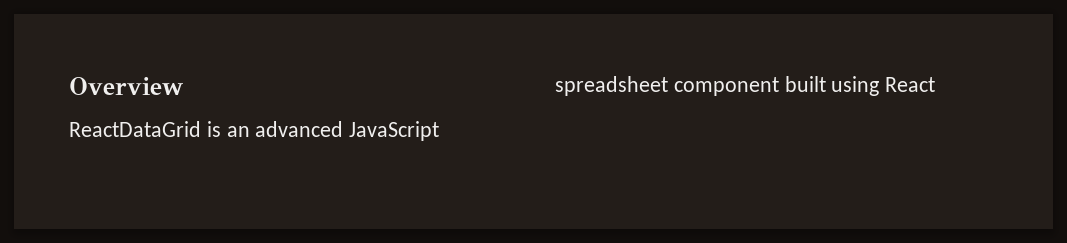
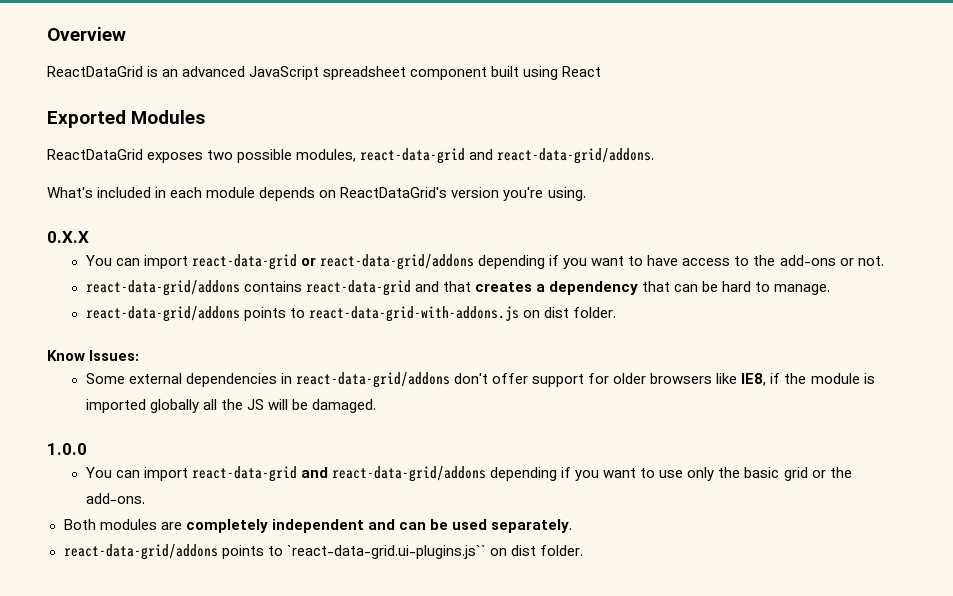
+ Exported Modules
+ ReactDataGrid exposes two possible modules, react-data-grid and react-data-grid/addons.
+ What's included in each module depends on ReactDataGrid's version you're using.
+ 0.X.X
+ You can import react-data-grid or react-data-grid/addons depending if you want to have access to the add-ons or not.
+ react-data-grid/addons contains react-data-grid and that creates a dependency that can be hard to manage.
+ react-data-grid/addons points to react-data-grid-with-addons.js on dist folder.
+ Know Issues:
+ Some external dependencies in react-data-grid/addons don't offer support for older browsers like IE8, if the module is imported globally all the JS will be damaged.
+ 1.0.0
+ You can import react-data-grid and react-data-grid/addons depending if you want to use only the basic grid or the add-ons.
+ Both modules are completely independent and can be used separately.
+ react-data-grid/addons points to `react-data-grid.ui-plugins.js`` on dist folder.

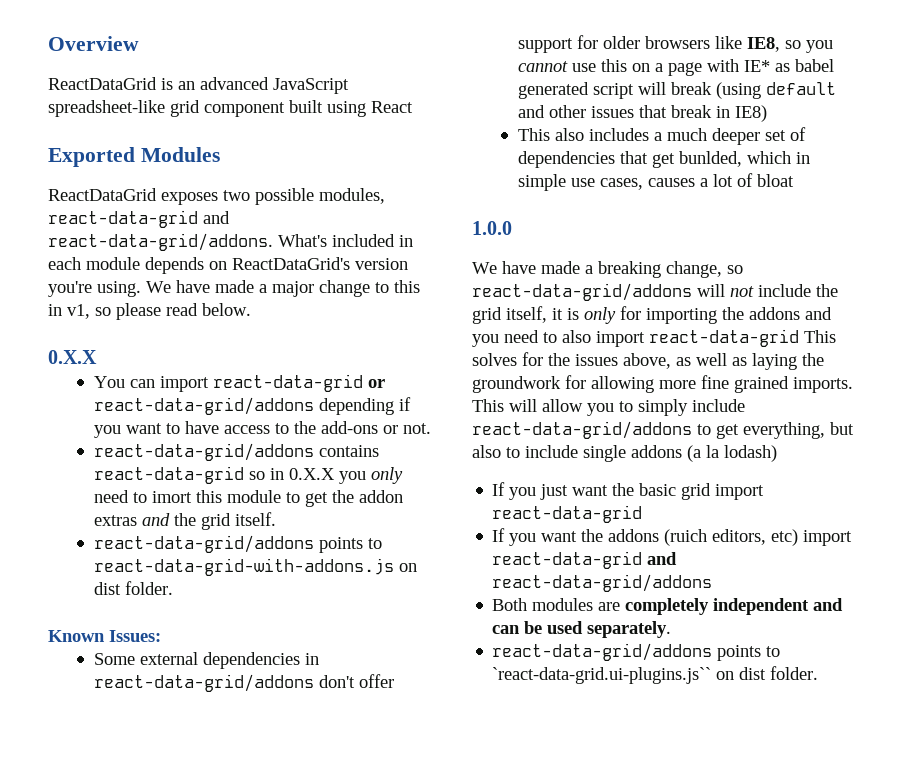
- ReactDataGrid is an advanced JavaScript spreadsheet component built using React
+ ReactDataGrid is an advanced JavaScript spreadsheet-like grid component built using React
- ReactDataGrid exposes two possible modules, react-data-grid and react-data-grid/addons.
- What's included in each module depends on ReactDataGrid's version you're using.
+ ReactDataGrid exposes two possible modules, react-data-grid and react-data-grid/addons. What's included in each module depends on ReactDataGrid's version you're using. We have made a major change to this in v1, so please read below.
- react-data-grid/addons contains react-data-grid and that creates a dependency that can be hard to manage.
+ react-data-grid/addons contains react-data-grid so in 0.X.X you only need to imort this module to get the addon extras and the grid itself.
- Know Issues:
+ Known Issues:
- Some external dependencies in react-data-grid/addons don't offer support for older browsers like IE8, if the module is imported globally all the JS will be damaged.
+ Some external dependencies in react-data-grid/addons don't offer support for older browsers like IE8, so you cannot use this on a page with IE* as babel generated script will break (using default and other issues that break in IE8)
+ This also includes a much deeper set of dependencies that get bunlded, which in simple use cases, causes a lot of bloat
  1.0.0
- You can import react-data-grid and react-data-grid/addons depending if you want to use only the basic grid or the add-ons.
+ We have made a breaking change, so react-data-grid/addons will not include the grid itself, it is only for importing the addons and you need to also import react-data-grid This solves for the issues above, as well as laying the groundwork for allowing more fine grained imports. This will allow you to simply include react-data-grid/addons to get everything, but also to include single addons (a la lodash)
+ If you just want the basic grid import react-data-grid
+ If you want the addons (ruich editors, etc) import react-data-grid and react-data-grid/addons

